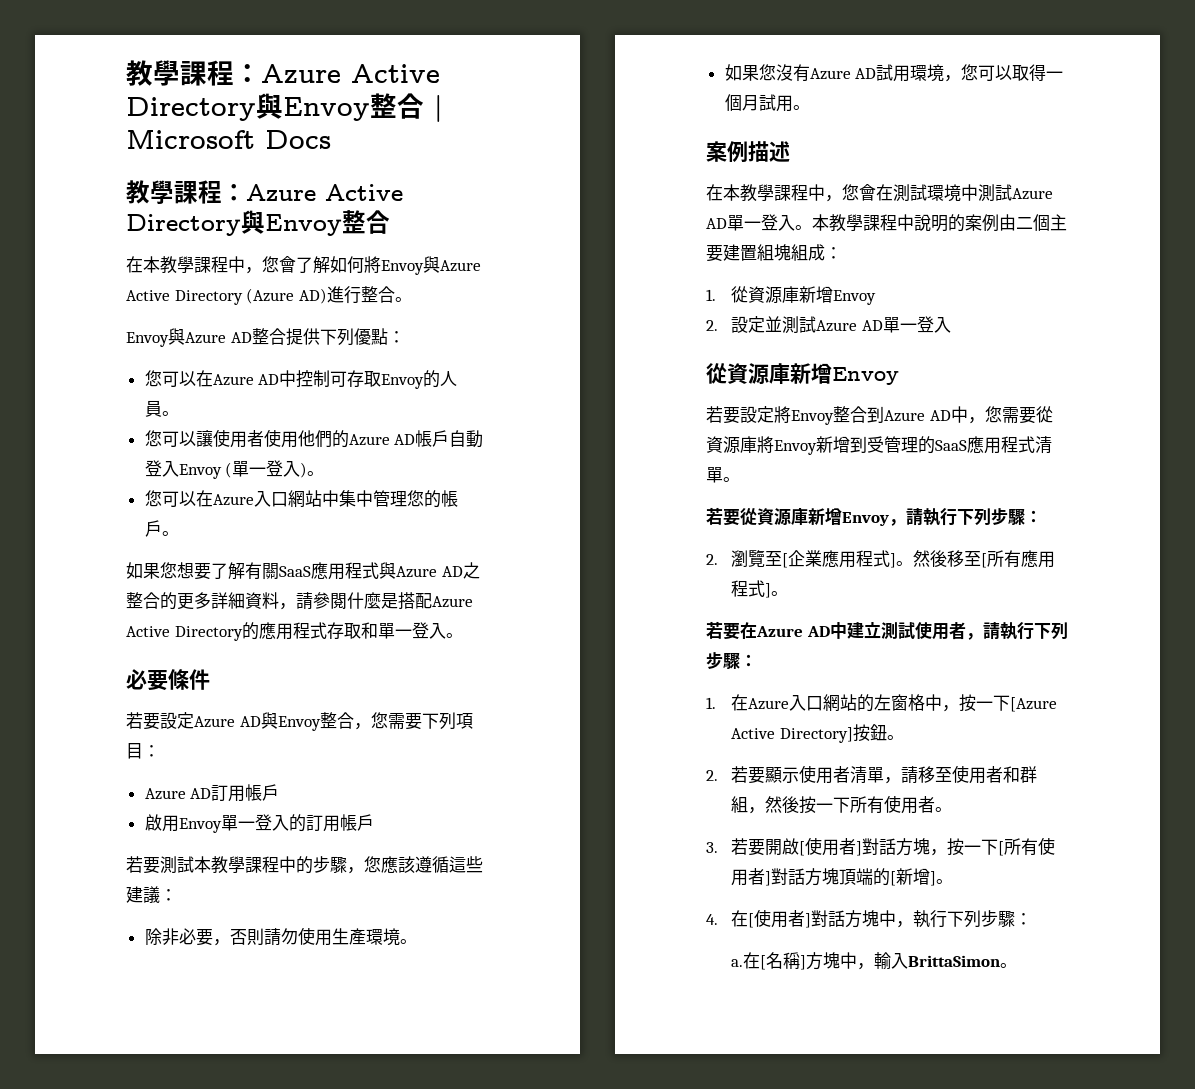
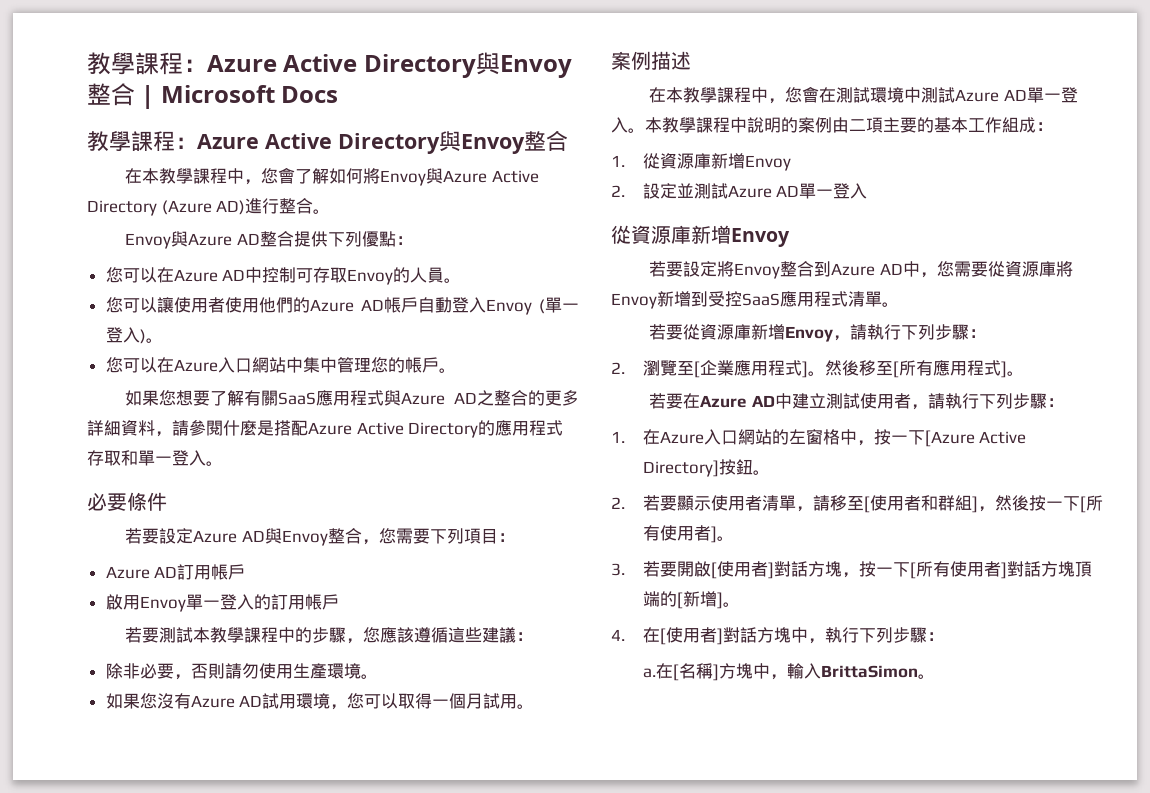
- 本教學課程中說明的案例由二個主要建置組塊組成：
+ 本教學課程中說明的案例由二項主要的基本工作組成：
- 若要設定將Envoy整合到Azure AD中，您需要從資源庫將Envoy新增到受管理的SaaS應用程式清單。
+ 若要設定將Envoy整合到Azure AD中，您需要從資源庫將Envoy新增到受控SaaS應用程式清單。
- 2.若要顯示使用者清單，請移至使用者和群組，然後按一下所有使用者。
+ 2.若要顯示使用者清單，請移至[使用者和群組]，然後按一下[所有使用者]。

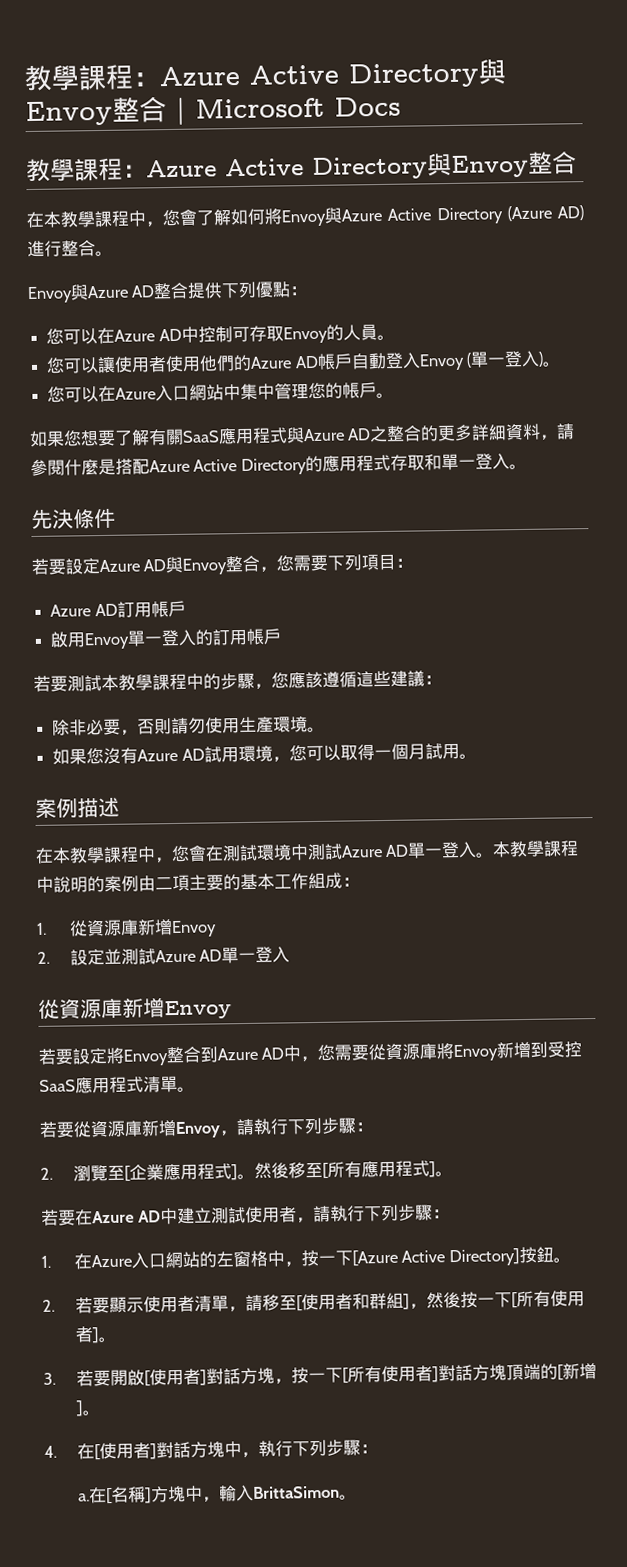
- 必要條件
+ 先決條件

